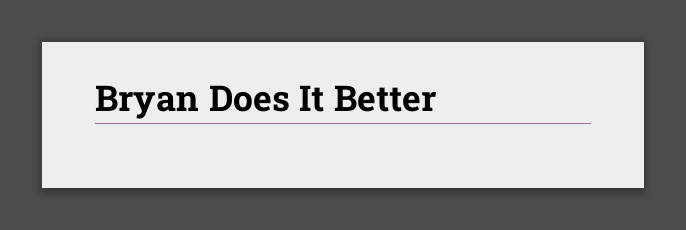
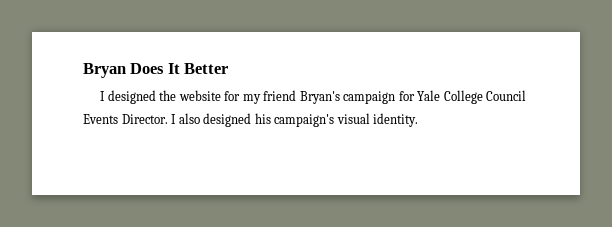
+ I designed the website for my friend Bryan's campaign for Yale College Council Events Director. I also designed his campaign's visual identity.

